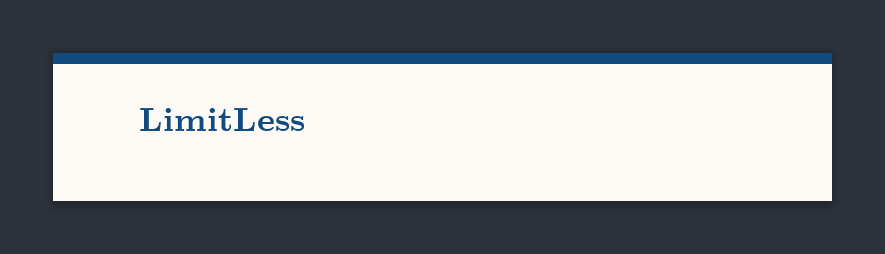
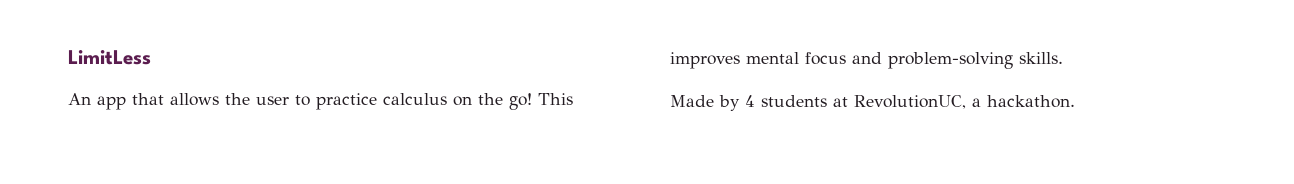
+ An app that allows the user to practice calculus on the go! This improves mental focus and problem-solving skills.
+ Made by 4 students at RevolutionUC, a hackathon.

